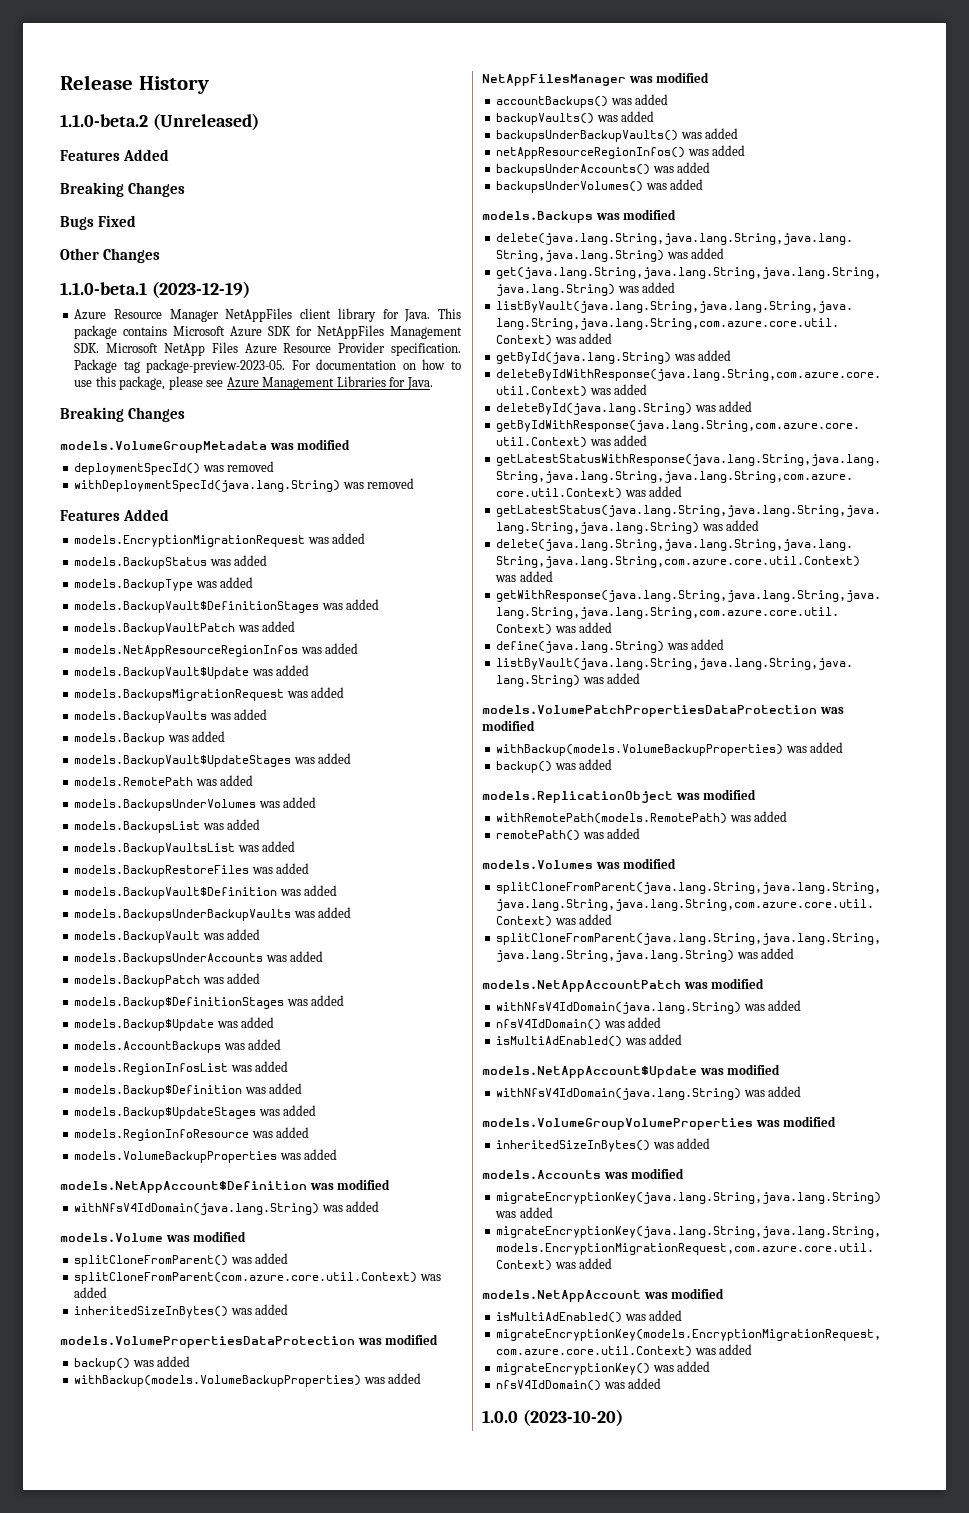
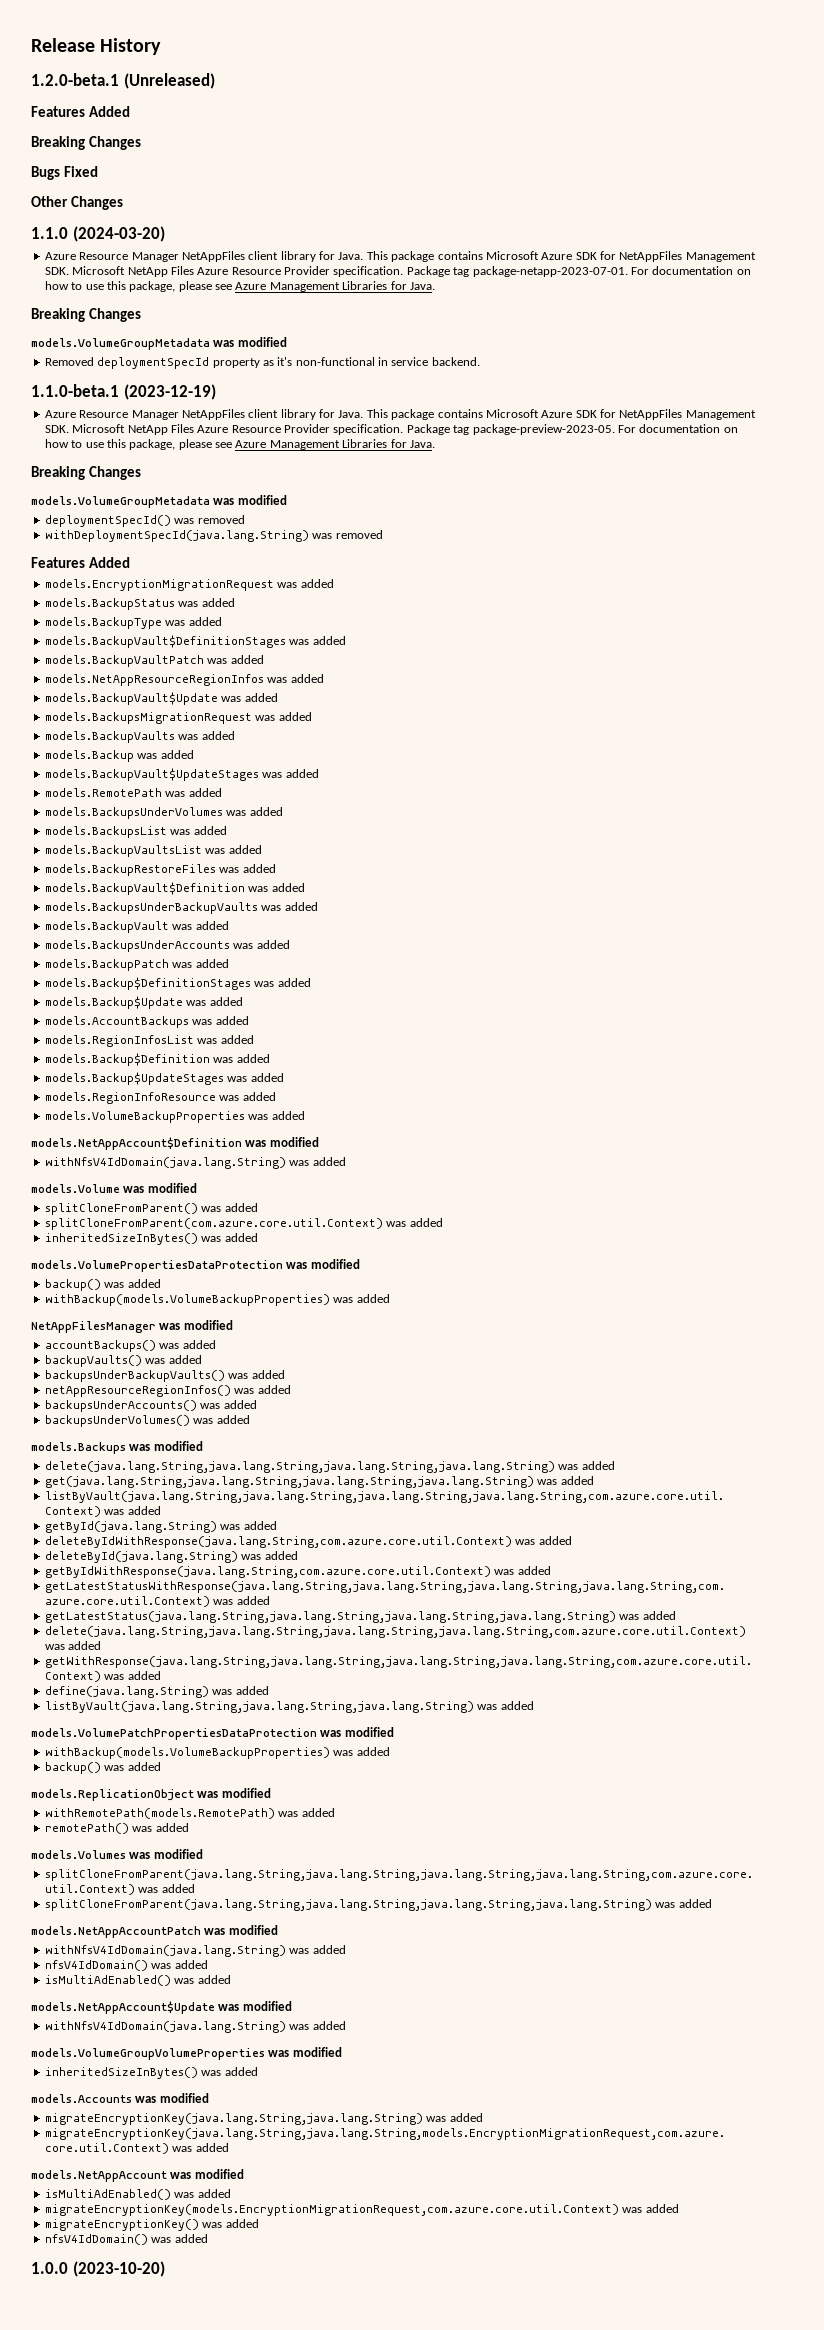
- 1.1.0-beta.2 (Unreleased)
+ 1.2.0-beta.1 (Unreleased)
+ 1.1.0 (2024-03-20)
+ Azure Resource Manager NetAppFiles client library for Java. This package contains Microsoft Azure SDK for NetAppFiles Management SDK. Microsoft NetApp Files Azure Resource Provider specification. Package tag package-netapp-2023-07-01. For documentation on how to use this package, please see Azure Management Libraries for Java.
+ Breaking Changes
+ models.VolumeGroupMetadata was modified
+ Removed deploymentSpecId property as it's non-functional in service backend.

